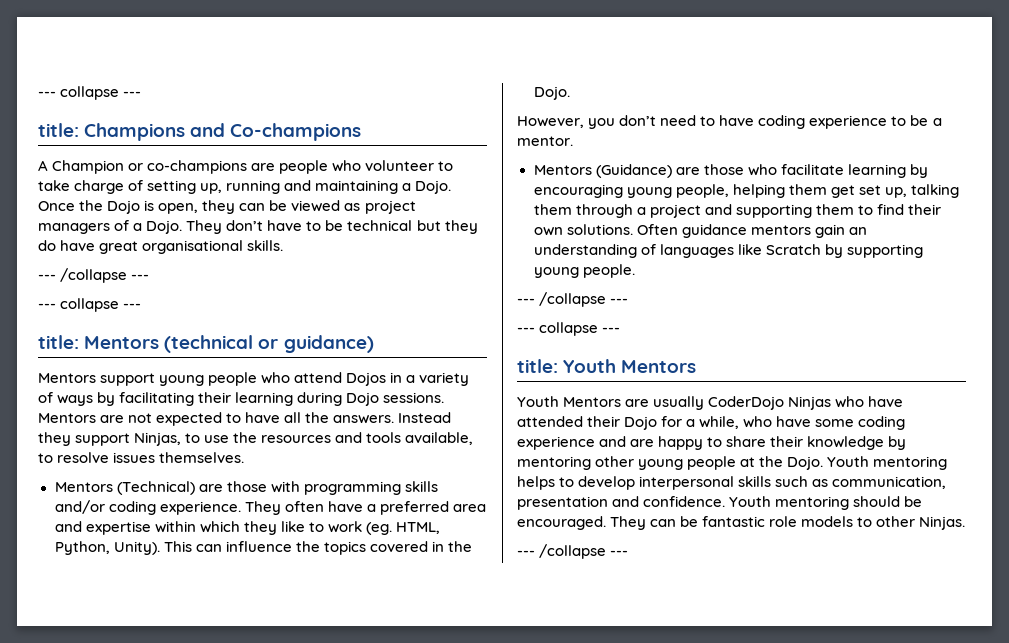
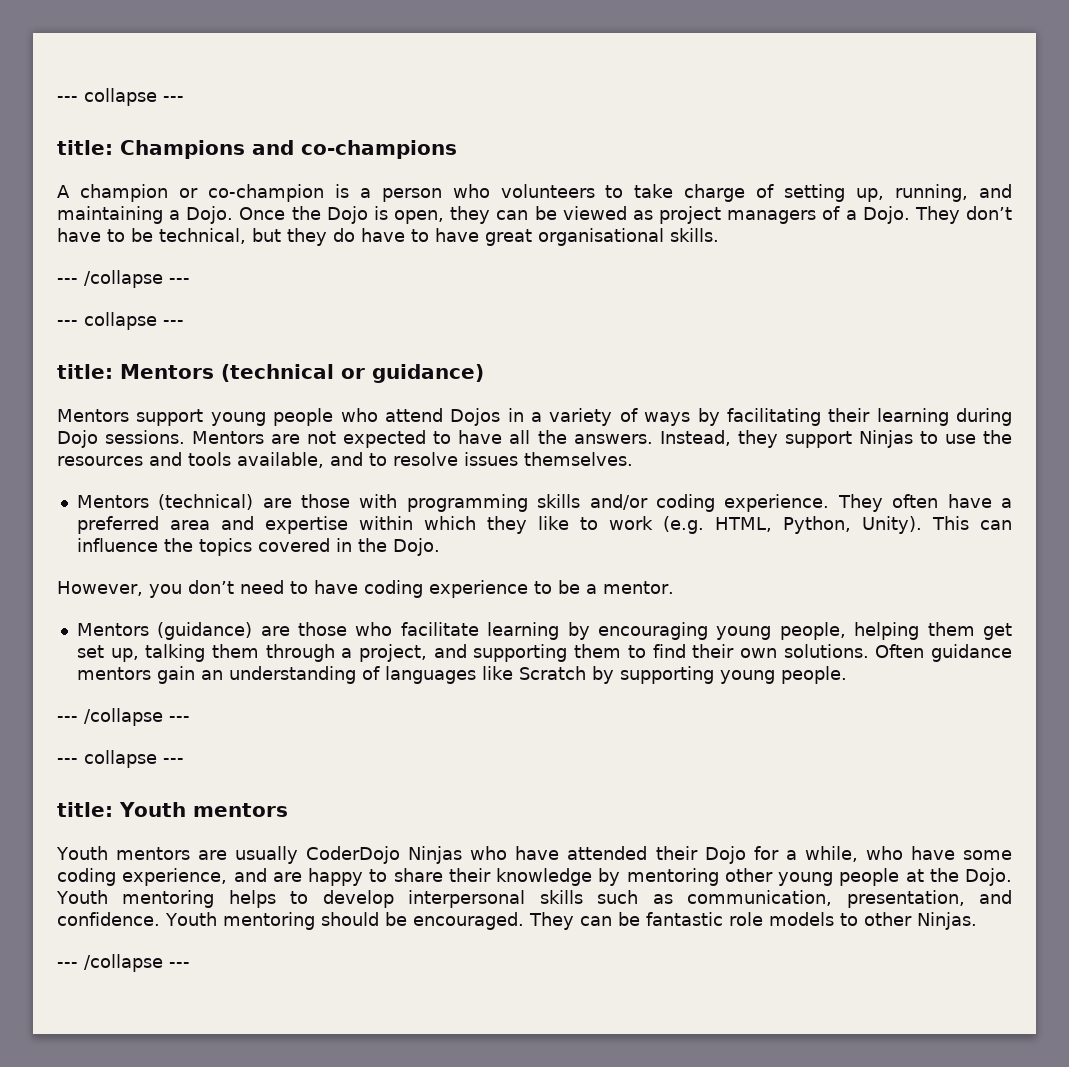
- title: Champions and Co-champions
+ title: Champions and co-champions
- A Champion or co-champions are people who volunteer to take charge of setting up, running and maintaining a Dojo.
+ A champion or co-champion is a person who volunteers to take charge of setting up, running, and maintaining a Dojo.
- They don’t have to be technical but they do have great organisational skills.
+ They don’t have to be technical, but they do have to have great organisational skills.
- Instead they support Ninjas, to use the resources and tools available, to resolve issues themselves.
+ Instead, they support Ninjas to use the resources and tools available, and to resolve issues themselves.
- Mentors (Technical) are those with programming skills and/or coding experience.
+ Mentors (technical) are those with programming skills and/or coding experience.
- They often have a preferred area and expertise within which they like to work (eg. HTML, Python, Unity).
+ They often have a preferred area and expertise within which they like to work (e.g. HTML, Python, Unity).
- Mentors (Guidance) are those who facilitate learning by encouraging young people, helping them get set up, talking them through a project and supporting them to find their own solutions.
+ Mentors (guidance) are those who facilitate learning by encouraging young people, helping them get set up, talking them through a project, and supporting them to find their own solutions.
- title: Youth Mentors
- Youth Mentors are usually CoderDojo Ninjas who have attended their Dojo for a while, who have some coding experience and are happy to share their knowledge by mentoring other young people at the Dojo.
+ title: Youth mentors
+ Youth mentors are usually CoderDojo Ninjas who have attended their Dojo for a while, who have some coding experience, and are happy to share their knowledge by mentoring other young people at the Dojo.
- Youth mentoring helps to develop interpersonal skills such as communication, presentation and confidence.
+ Youth mentoring helps to develop interpersonal skills such as communication, presentation, and confidence.

